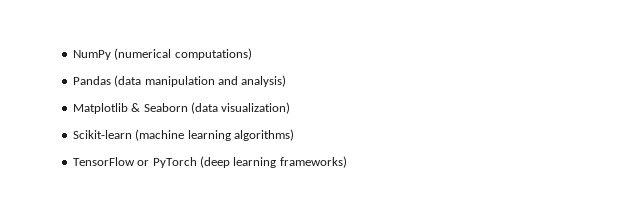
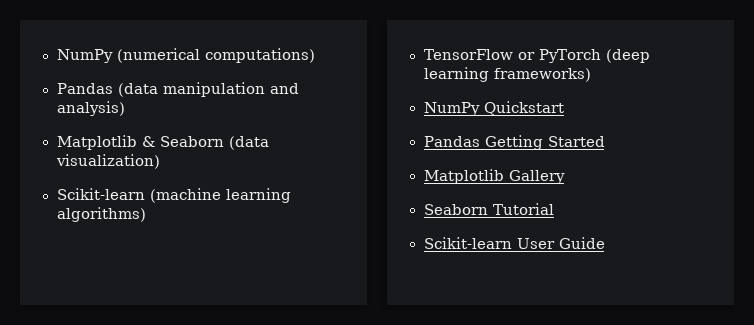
+ NumPy Quickstart
+ Pandas Getting Started
+ Matplotlib Gallery
+ Seaborn Tutorial
+ Scikit-learn User Guide

